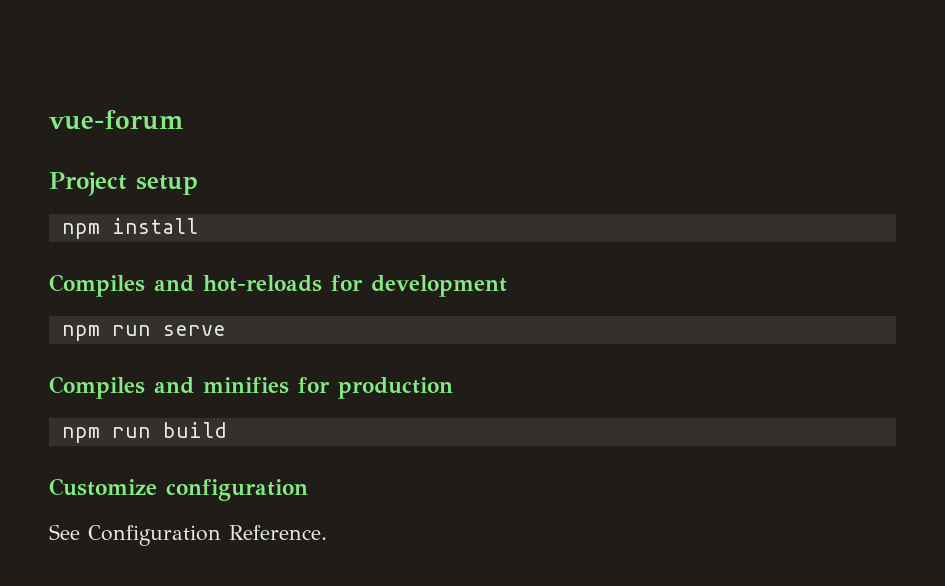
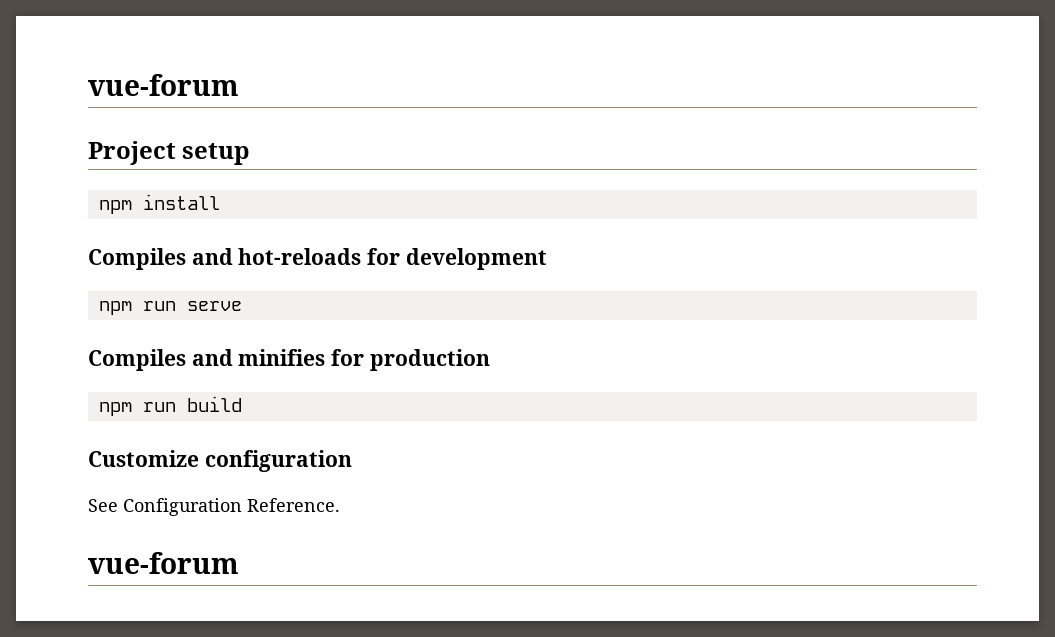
  See Configuration Reference.
+ vue-forum

